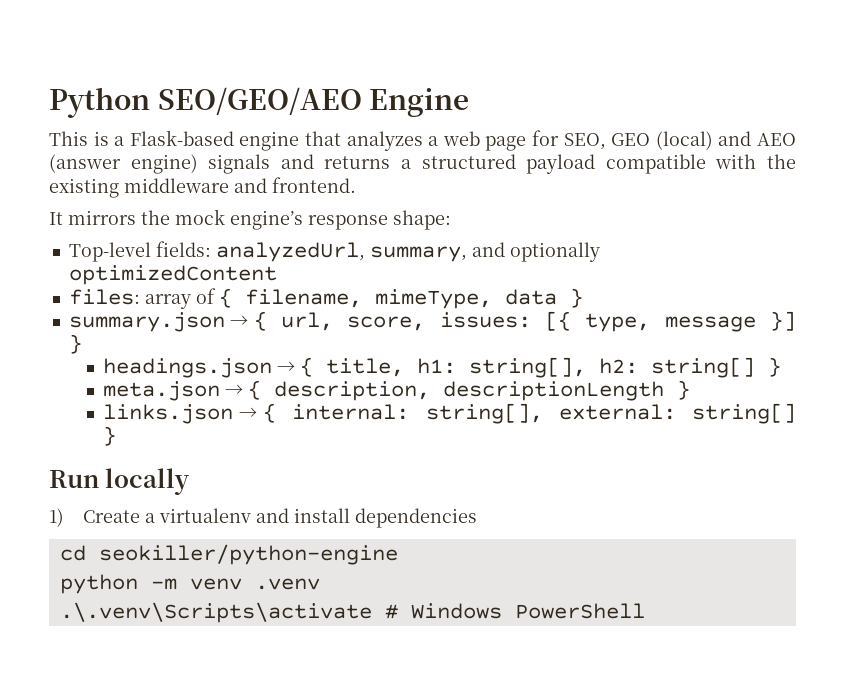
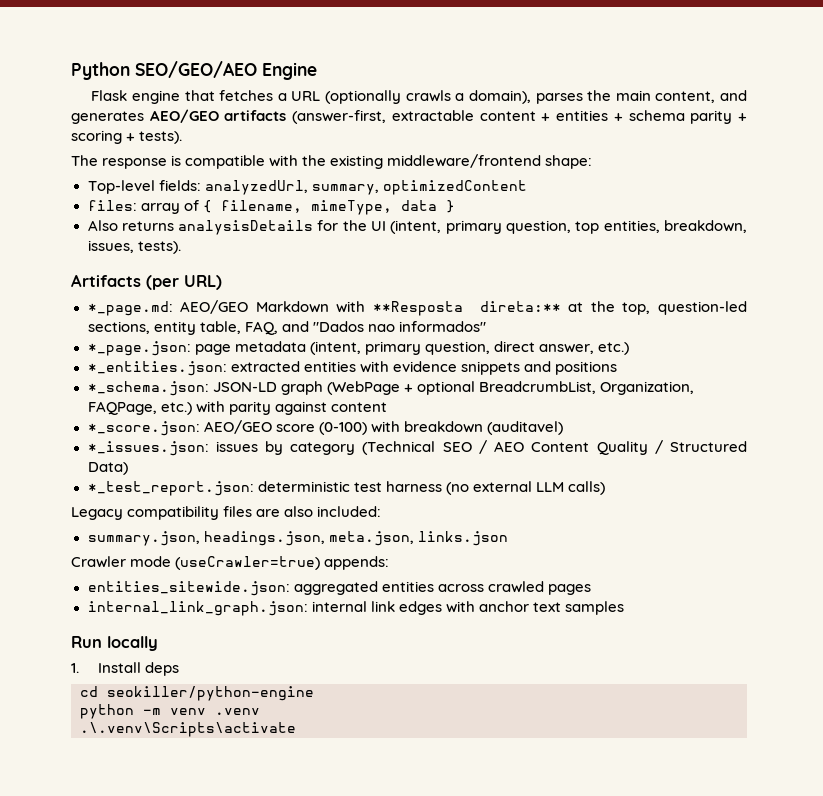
- This is a Flask-based engine that analyzes a web page for SEO, GEO (local) and AEO (answer engine) signals and returns a structured payload compatible with the existing middleware and frontend.
- It mirrors the mock engine’s response shape:
+ Flask engine that fetches a URL (optionally crawls a domain), parses the main content, and generates AEO/GEO artifacts (answer-first, extractable content + entities + schema parity + scoring + tests).
+ The response is compatible with the existing middleware/frontend shape:
- Top-level fields: analyzedUrl, summary, and optionally optimizedContent
+ Top-level fields: analyzedUrl, summary, optimizedContent
- summary.json → { url, score, issues: [{ type, message }] }
- headings.json → { title, h1: string[], h2: string[] }
- meta.json → { description, descriptionLength }
- links.json → { internal: string[], external: string[] }
+ Also returns analysisDetails for the UI (intent, primary question, top entities, breakdown, issues, tests).
+ Artifacts (per URL)
+ *_page.md: AEO/GEO Markdown with **Resposta direta:** at the top, question-led sections, entity table, FAQ, and "Dados nao informados"
+ *_page.json: page metadata (intent, primary question, direct answer, etc.)
+ *_entities.json: extracted entities with evidence snippets and positions
+ *_schema.json: JSON-LD graph (WebPage + optional BreadcrumbList, Organization, FAQPage, etc.) with parity against content
+ *_score.json: AEO/GEO score (0-100) with breakdown (auditavel)
+ *_issues.json: issues by category (Technical SEO / AEO Content Quality / Structured Data)
+ *_test_report.json: deterministic test harness (no external LLM calls)
+ Legacy compatibility files are also included:
+ summary.json, headings.json, meta.json, links.json
+ Crawler mode (useCrawler=true) appends:
+ entities_sitewide.json: aggregated entities across crawled pages
+ internal_link_graph.json: internal link edges with anchor text samples
  Run locally
- 1) Create a virtualenv and install dependencies
+ 1. Install deps
- .\.venv\Scripts\activate # Windows PowerShell
+ .\.venv\Scripts\activate

